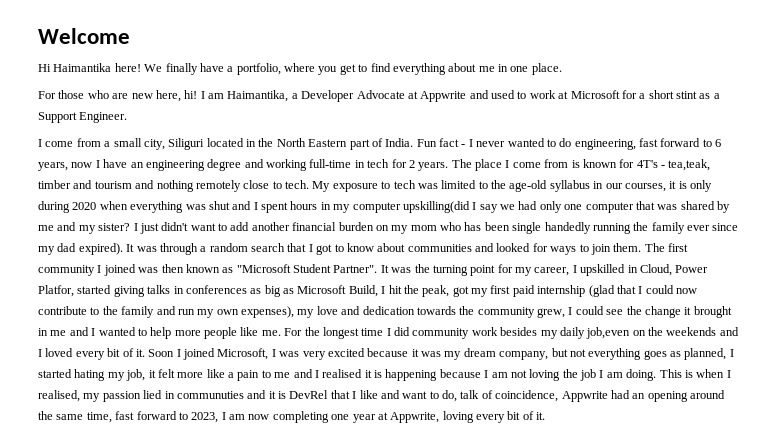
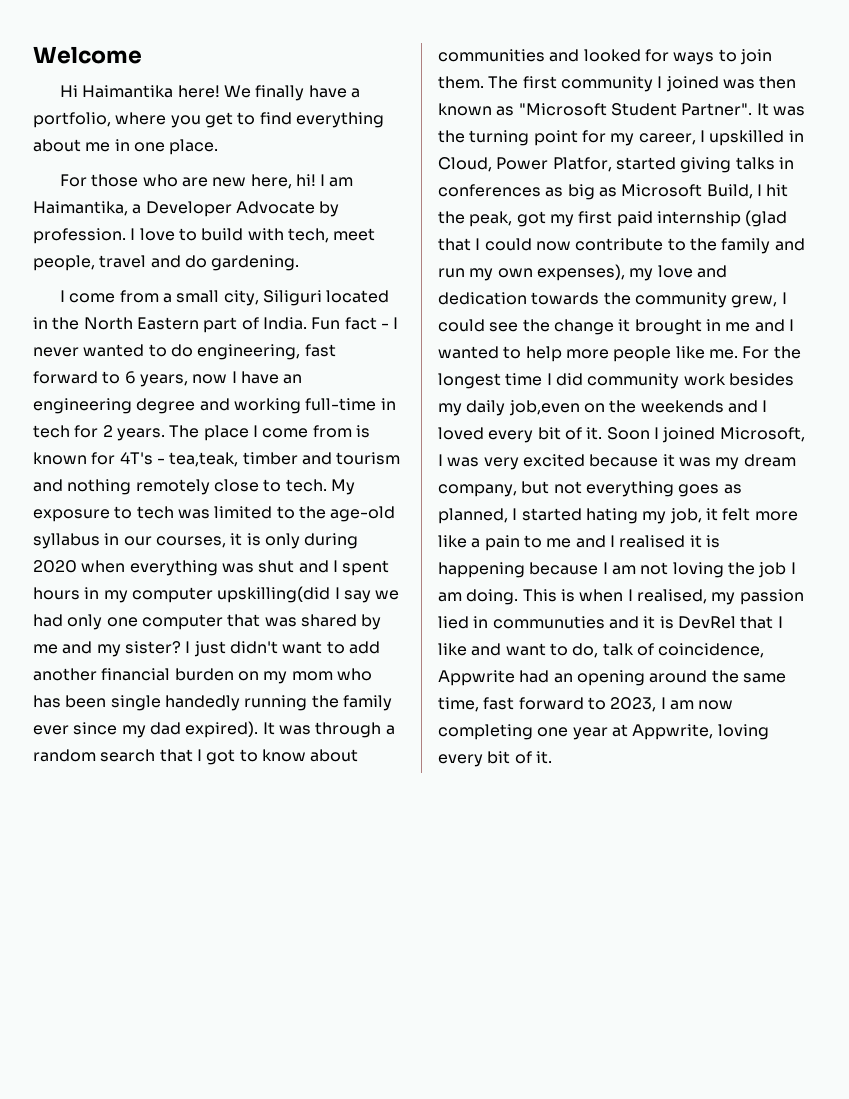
- I am Haimantika, a Developer Advocate at Appwrite and used to work at Microsoft for a short stint as a Support Engineer.
+ I am Haimantika, a Developer Advocate by profession. I love to build with tech, meet people, travel and do gardening.

